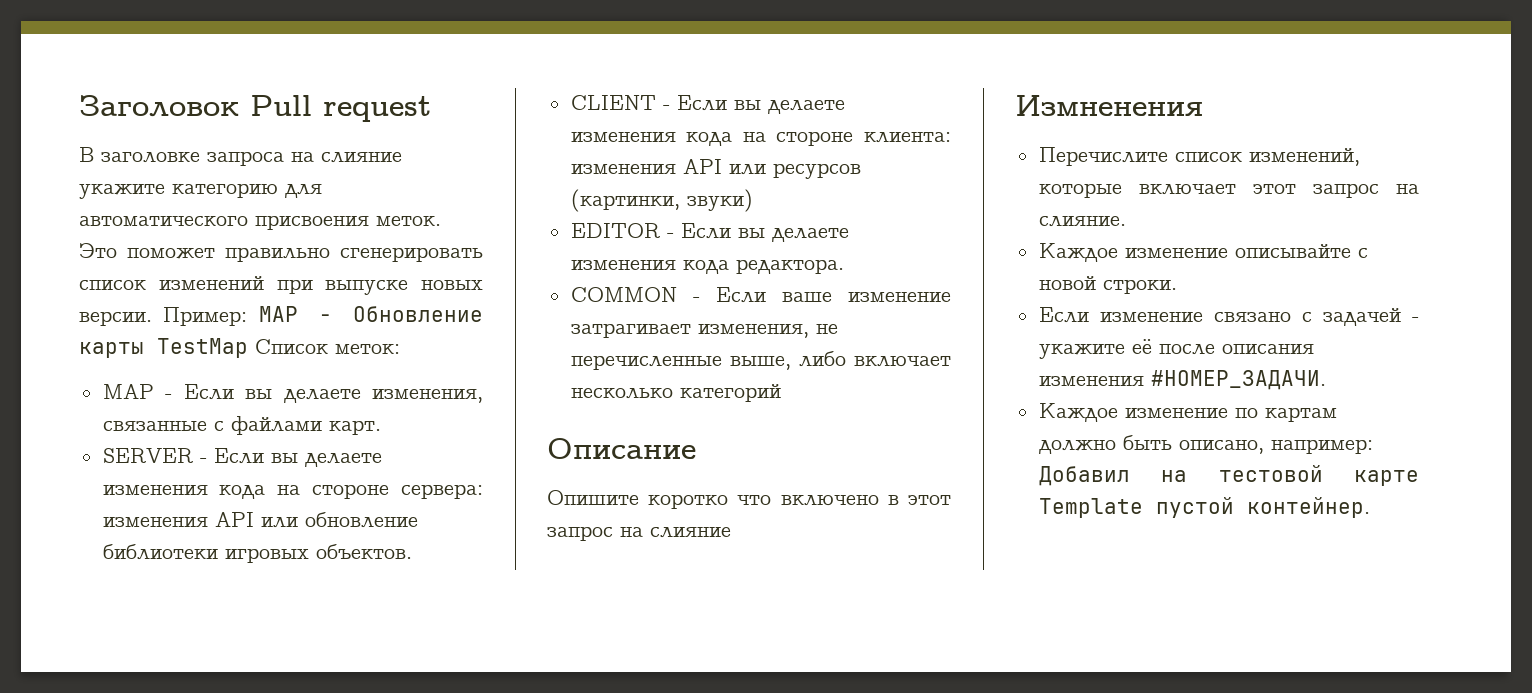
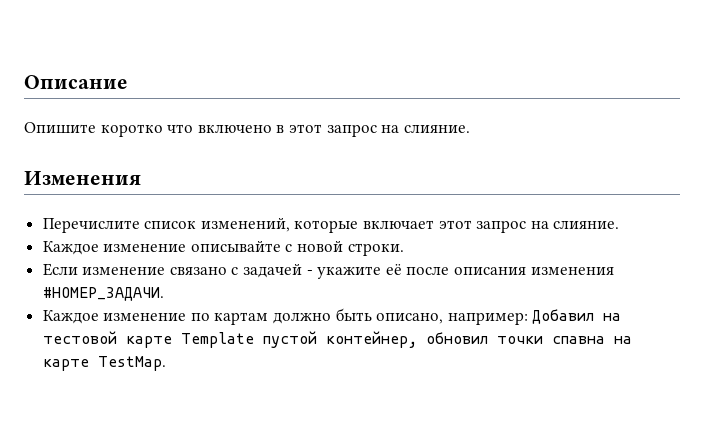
- Заголовок Pull request
- В заголовке запроса на слияние укажите категорию для автоматического присвоения меток. Это поможет правильно сгенерировать список изменений при выпуске новых версии. Пример: MAP - Обновление карты TestMap Список меток:
- MAP - Если вы делаете изменения, связанные с файлами карт.
- SERVER - Если вы делаете изменения кода на стороне сервера: изменения API или обновление библиотеки игровых объектов.
- CLIENT - Если вы делаете изменения кода на стороне клиента: изменения API или ресурсов (картинки, звуки)
- EDITOR - Если вы делаете изменения кода редактора.
- COMMON - Если ваше изменение затрагивает изменения, не перечисленные выше, либо включает несколько категорий
- Опишите коротко что включено в этот запрос на слияние
- Измненения
+ Опишите коротко что включено в этот запрос на слияние.
+ Изменения
- Каждое изменение по картам должно быть описано, например: Добавил на тестовой карте Template пустой контейнер.
+ Каждое изменение по картам должно быть описано, например: Добавил на тестовой карте Template пустой контейнер, обновил точки спавна на карте TestMap.

